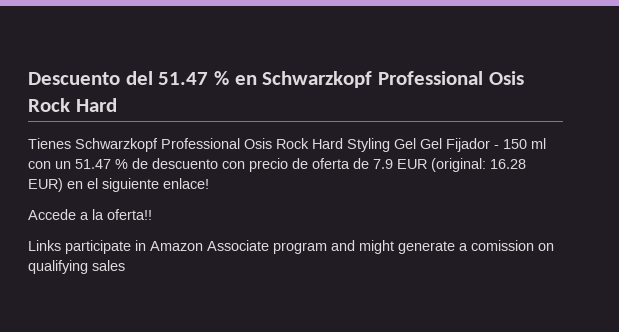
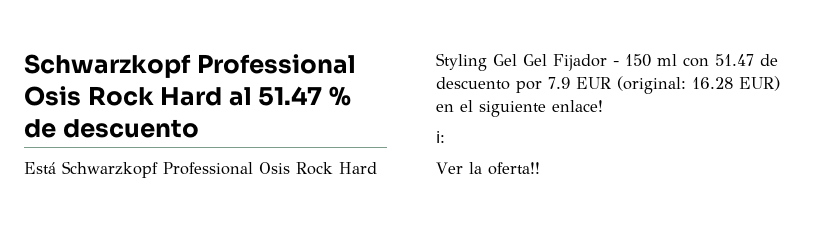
- Descuento del 51.47 % en Schwarzkopf Professional Osis Rock Hard
- Tienes Schwarzkopf Professional Osis Rock Hard Styling Gel Gel Fijador - 150 ml con un 51.47 % de descuento con precio de oferta de 7.9 EUR (original: 16.28 EUR) en el siguiente enlace!
+ Schwarzkopf Professional Osis Rock Hard al 51.47 % de descuento
+ Está Schwarzkopf Professional Osis Rock Hard Styling Gel Gel Fijador - 150 ml con 51.47 de descuento por 7.9 EUR (original: 16.28 EUR) en el siguiente enlace!
- Accede a la oferta!!
+ ℹ:
+ Ver la oferta!!
- Links participate in Amazon Associate program and might generate a comission on qualifying sales

